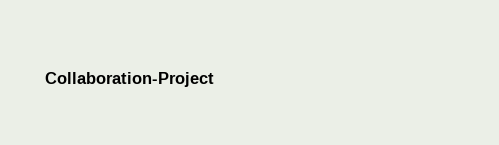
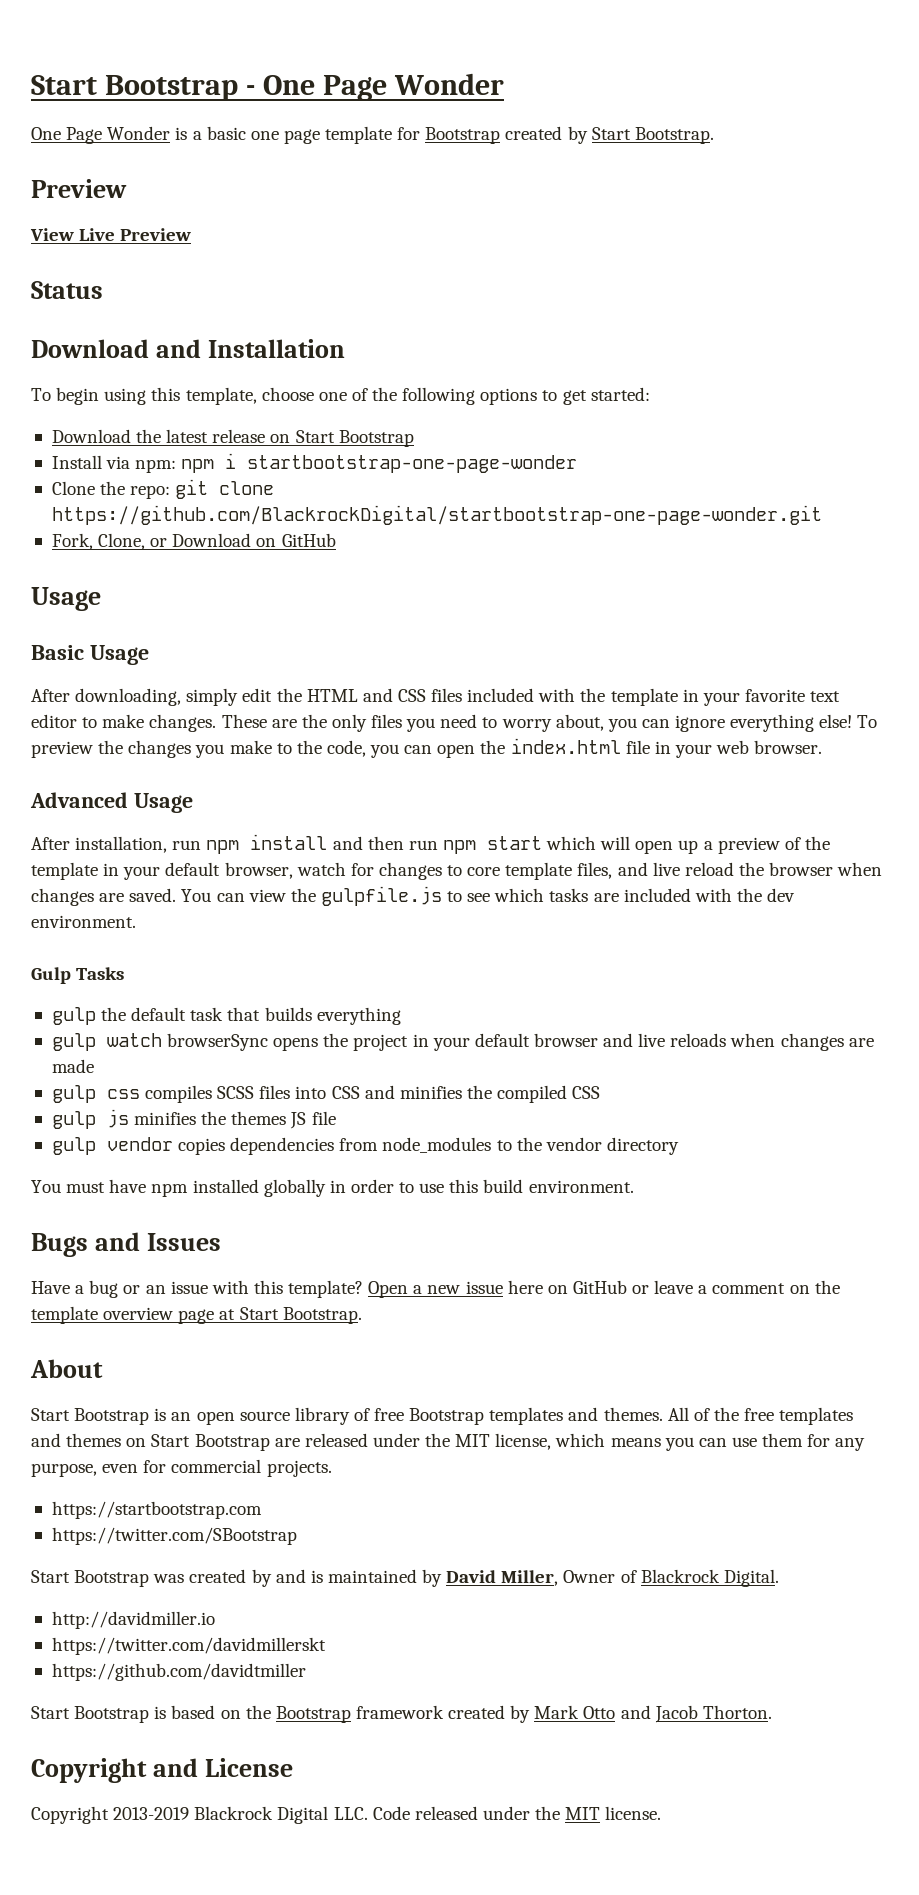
- Collaboration-Project
+ Start Bootstrap - One Page Wonder
+ One Page Wonder is a basic one page template for Bootstrap created by Start Bootstrap.
+ Preview
+ View Live Preview
+ Status
+ Download and Installation
+ To begin using this template, choose one of the following options to get started:
+ Download the latest release on Start Bootstrap
+ Install via npm: npm i startbootstrap-one-page-wonder
+ Clone the repo: git clone https://github.com/BlackrockDigital/startbootstrap-one-page-wonder.git
+ Fork, Clone, or Download on GitHub
+ Usage
+ Basic Usage
+ After downloading, simply edit the HTML and CSS files included with the template in your favorite text editor to make changes. These are the only files you need to worry about, you can ignore everything else! To preview the changes you make to the code, you can open the index.html file in your web browser.
+ Advanced Usage
+ After installation, run npm install and then run npm start which will open up a preview of the template in your default browser, watch for changes to core template files, and live reload the browser when changes are saved. You can view the gulpfile.js to see which tasks are included with the dev environment.
+ Gulp Tasks
+ gulp the default task that builds everything
+ gulp watch browserSync opens the project in your default browser and live reloads when changes are made
+ gulp css compiles SCSS files into CSS and minifies the compiled CSS
+ gulp js minifies the themes JS file
+ gulp vendor copies dependencies from node_modules to the vendor directory
+ You must have npm installed globally in order to use this build environment.
+ Bugs and Issues
+ Have a bug or an issue with this template? Open a new issue here on GitHub or leave a comment on the template overview page at Start Bootstrap.
+ About
+ Start Bootstrap is an open source library of free Bootstrap templates and themes. All of the free templates and themes on Start Bootstrap are released under the MIT license, which means you can use them for any purpose, even for commercial projects.
+ https://startbootstrap.com
+ https://twitter.com/SBootstrap
+ Start Bootstrap was created by and is maintained by David Miller, Owner of Blackrock Digital.
+ http://davidmiller.io
+ https://twitter.com/davidmillerskt
+ https://github.com/davidtmiller
+ Start Bootstrap is based on the Bootstrap framework created by Mark Otto and Jacob Thorton.
+ Copyright and License
+ Copyright 2013-2019 Blackrock Digital LLC. Code released under the MIT license.

